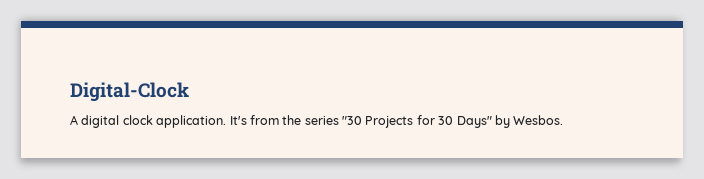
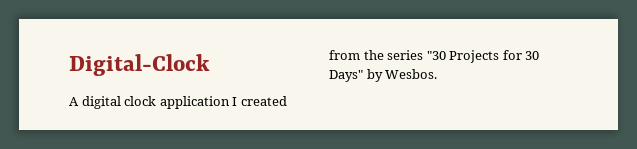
- A digital clock application. It's from the series "30 Projects for 30 Days" by Wesbos.
+ A digital clock application I created from the series "30 Projects for 30 Days" by Wesbos.

